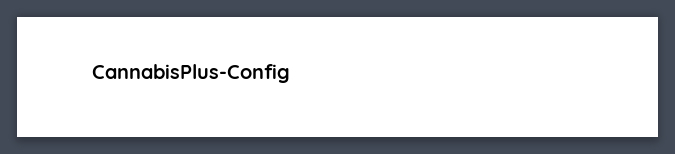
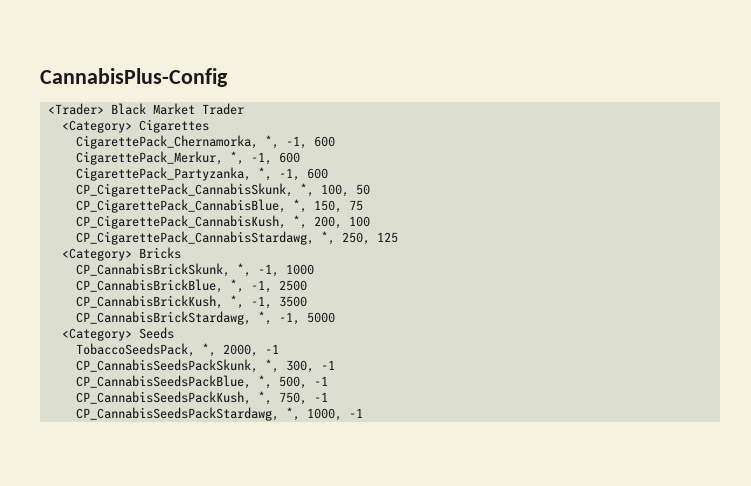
+ <Trader> Black Market Trader
+ <Category> Cigarettes
+ CigarettePack_Chernamorka, *, -1, 600
+ CigarettePack_Merkur, *, -1, 600
+ CigarettePack_Partyzanka, *, -1, 600
+ CP_CigarettePack_CannabisSkunk, *, 100, 50
+ CP_CigarettePack_CannabisBlue, *, 150, 75
+ CP_CigarettePack_CannabisKush, *, 200, 100
+ CP_CigarettePack_CannabisStardawg, *, 250, 125
+ <Category> Bricks
+ CP_CannabisBrickSkunk, *, -1, 1000
+ CP_CannabisBrickBlue, *, -1, 2500
+ CP_CannabisBrickKush, *, -1, 3500
+ CP_CannabisBrickStardawg, *, -1, 5000
+ <Category> Seeds
+ TobaccoSeedsPack, *, 2000, -1
+ CP_CannabisSeedsPackSkunk, *, 300, -1
+ CP_CannabisSeedsPackBlue, *, 500, -1
+ CP_CannabisSeedsPackKush, *, 750, -1
+ CP_CannabisSeedsPackStardawg, *, 1000, -1

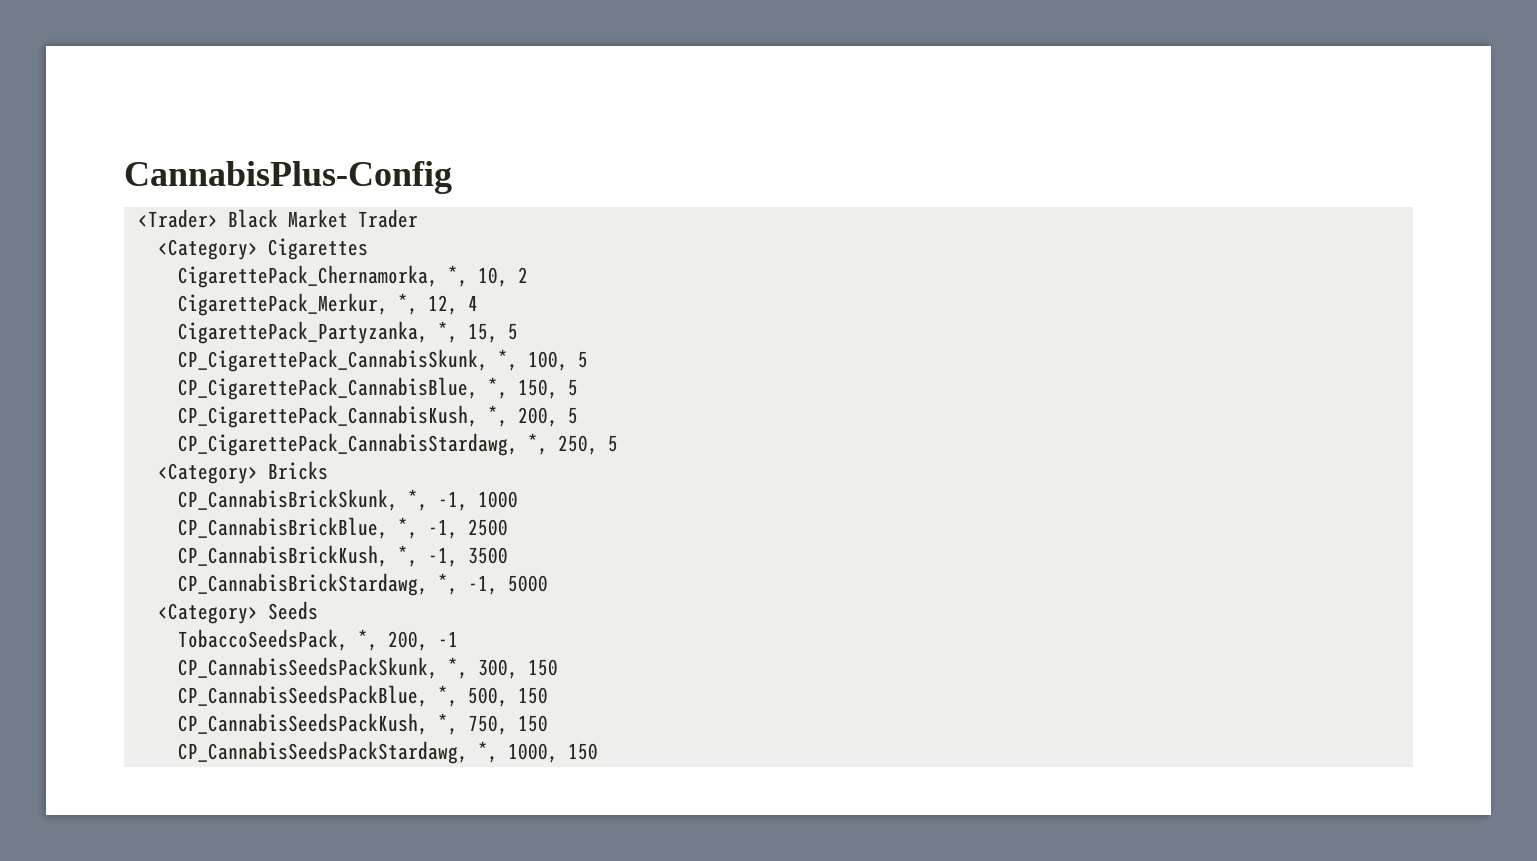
- CigarettePack_Chernamorka, *, -1, 600
+ CigarettePack_Chernamorka, *, 10, 2
- CigarettePack_Merkur, *, -1, 600
+ CigarettePack_Merkur, *, 12, 4
- CigarettePack_Partyzanka, *, -1, 600
+ CigarettePack_Partyzanka, *, 15, 5
- CP_CigarettePack_CannabisSkunk, *, 100, 50
+ CP_CigarettePack_CannabisSkunk, *, 100, 5
- CP_CigarettePack_CannabisBlue, *, 150, 75
+ CP_CigarettePack_CannabisBlue, *, 150, 5
- CP_CigarettePack_CannabisKush, *, 200, 100
+ CP_CigarettePack_CannabisKush, *, 200, 5
- CP_CigarettePack_CannabisStardawg, *, 250, 125
+ CP_CigarettePack_CannabisStardawg, *, 250, 5
- TobaccoSeedsPack, *, 2000, -1
+ TobaccoSeedsPack, *, 200, -1
- CP_CannabisSeedsPackSkunk, *, 300, -1
+ CP_CannabisSeedsPackSkunk, *, 300, 150
- CP_CannabisSeedsPackBlue, *, 500, -1
+ CP_CannabisSeedsPackBlue, *, 500, 150
- CP_CannabisSeedsPackKush, *, 750, -1
+ CP_CannabisSeedsPackKush, *, 750, 150
- CP_CannabisSeedsPackStardawg, *, 1000, -1
+ CP_CannabisSeedsPackStardawg, *, 1000, 150

